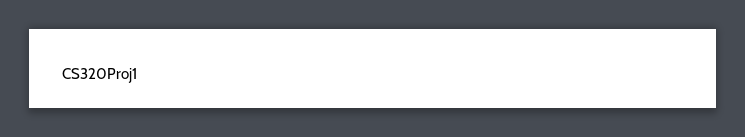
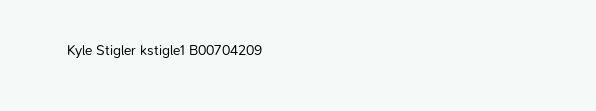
- CS320Proj1
+ Kyle Stigler kstigle1 B00704209

